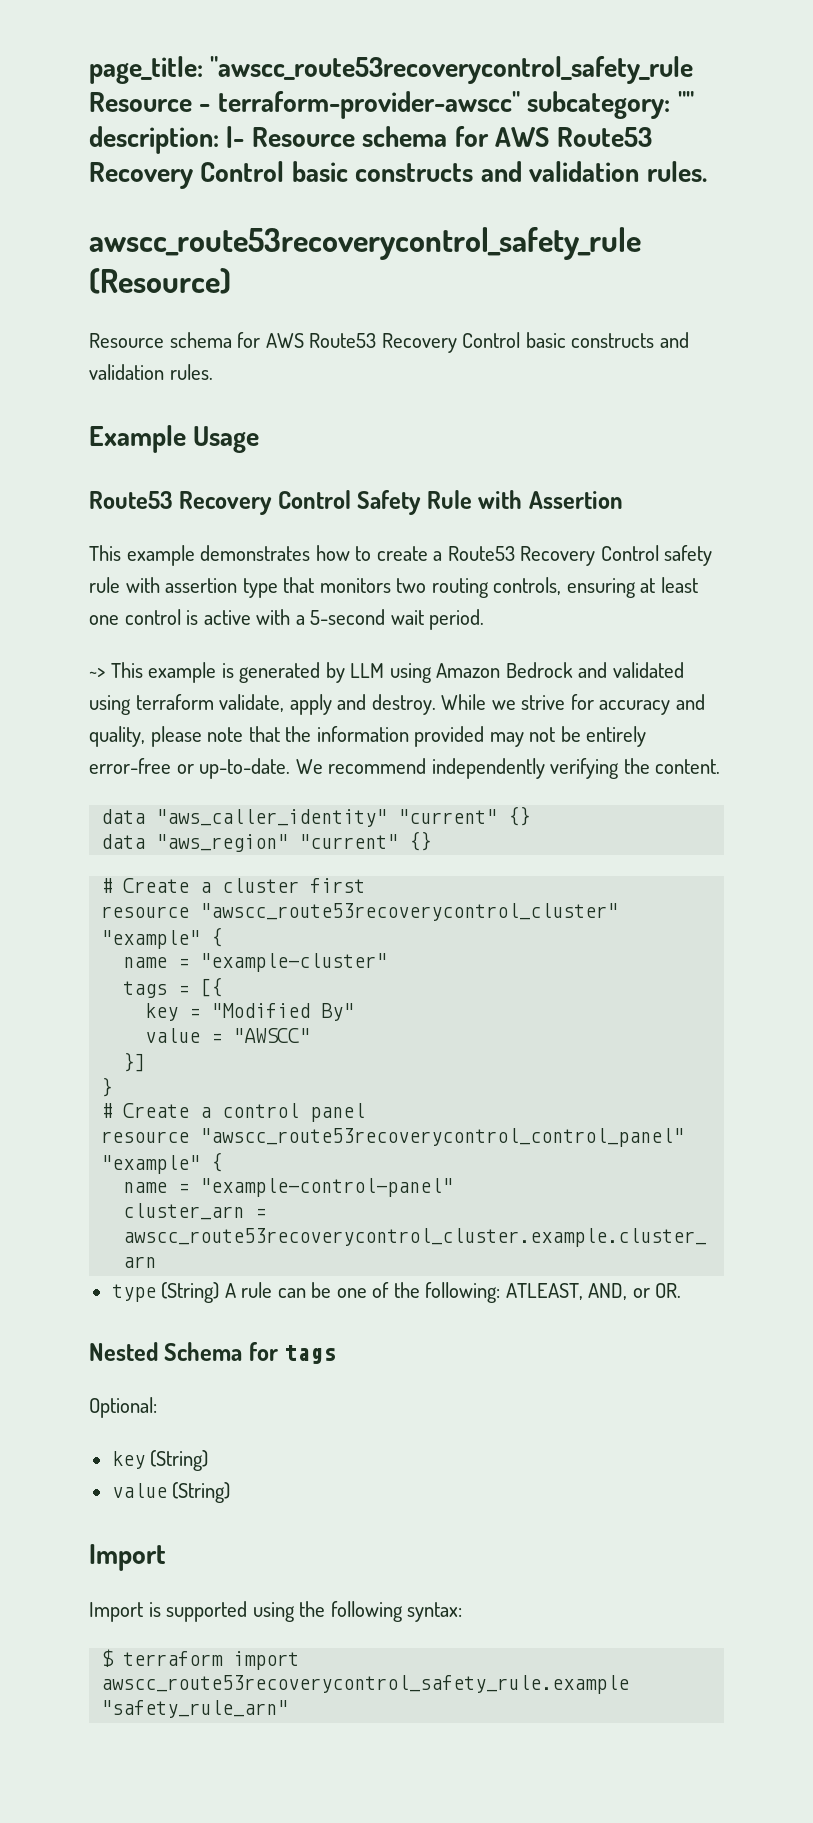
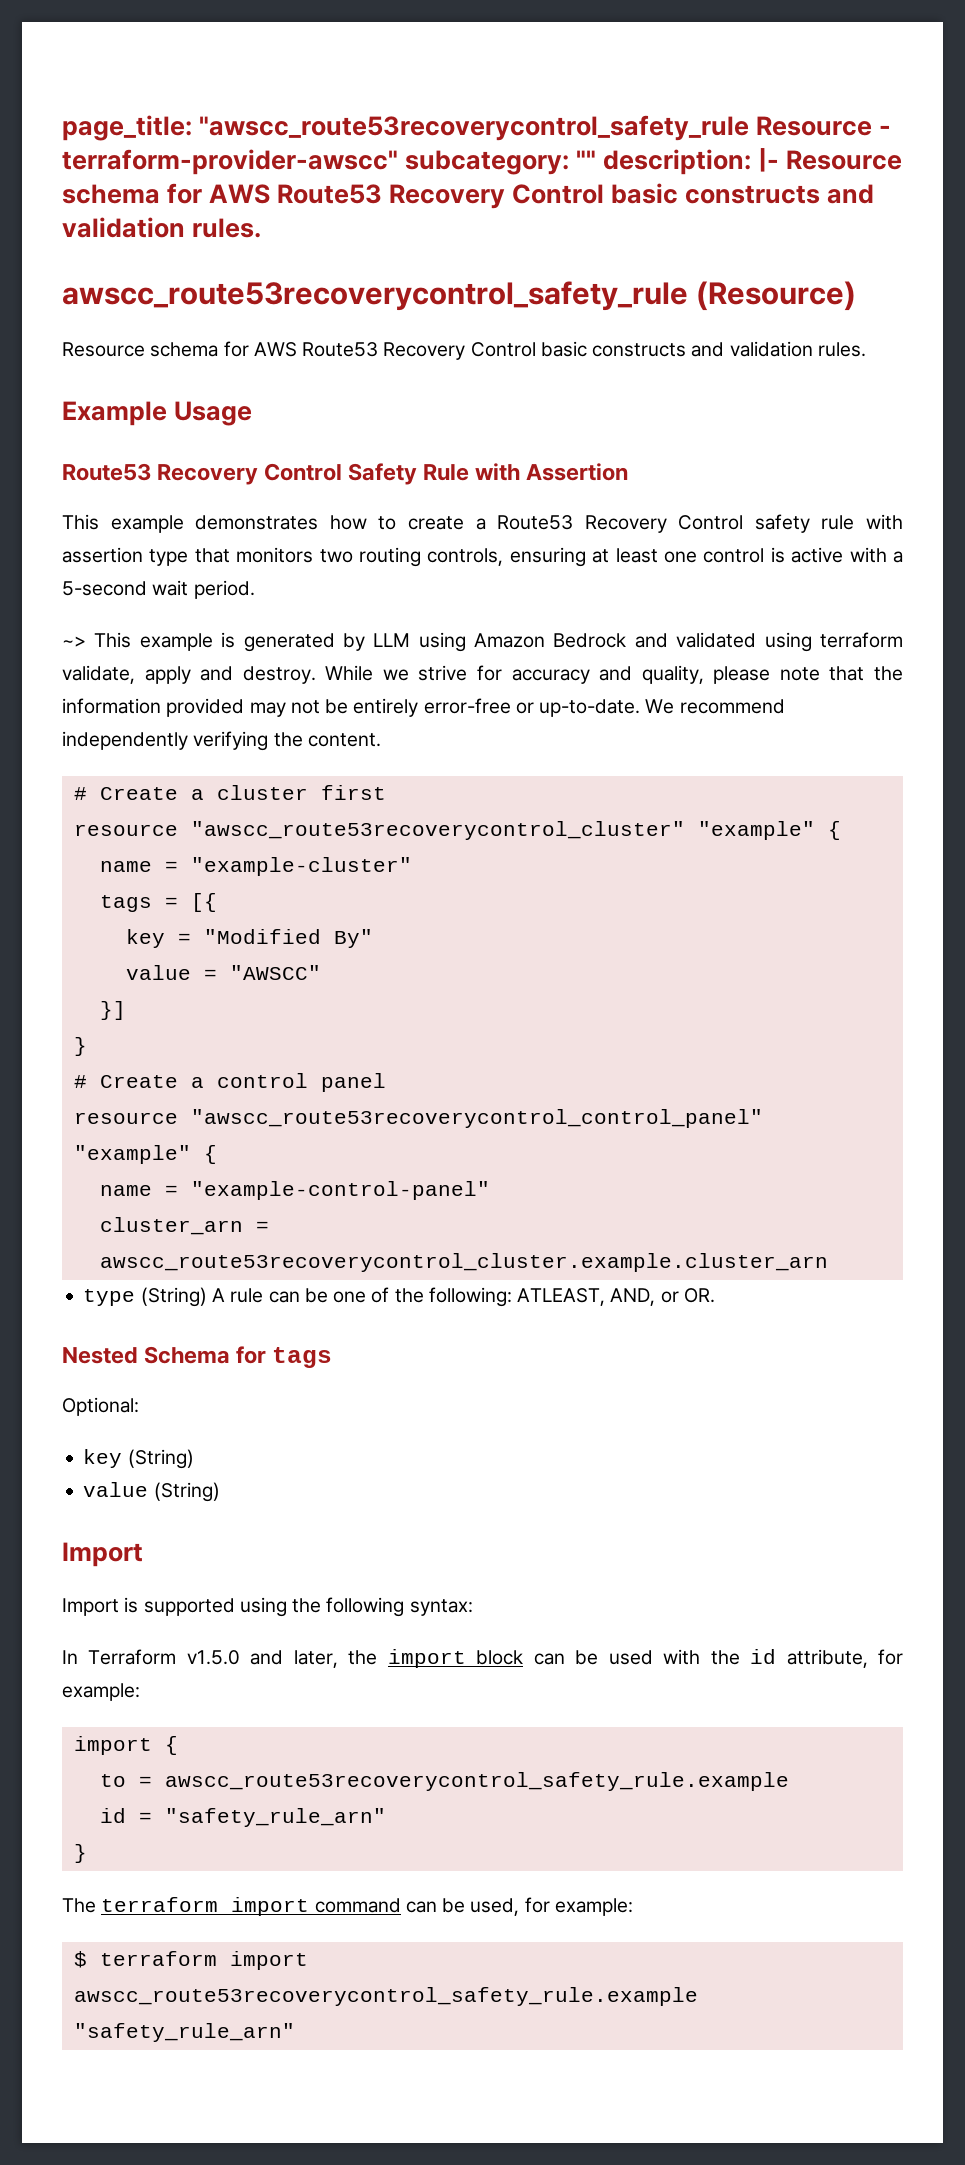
- data "aws_caller_identity" "current" {}
- data "aws_region" "current" {}
+ In Terraform v1.5.0 and later, the import block can be used with the id attribute, for example:
+ import {
+ to = awscc_route53recoverycontrol_safety_rule.example
+ id = "safety_rule_arn"
+ }
+ The terraform import command can be used, for example:

